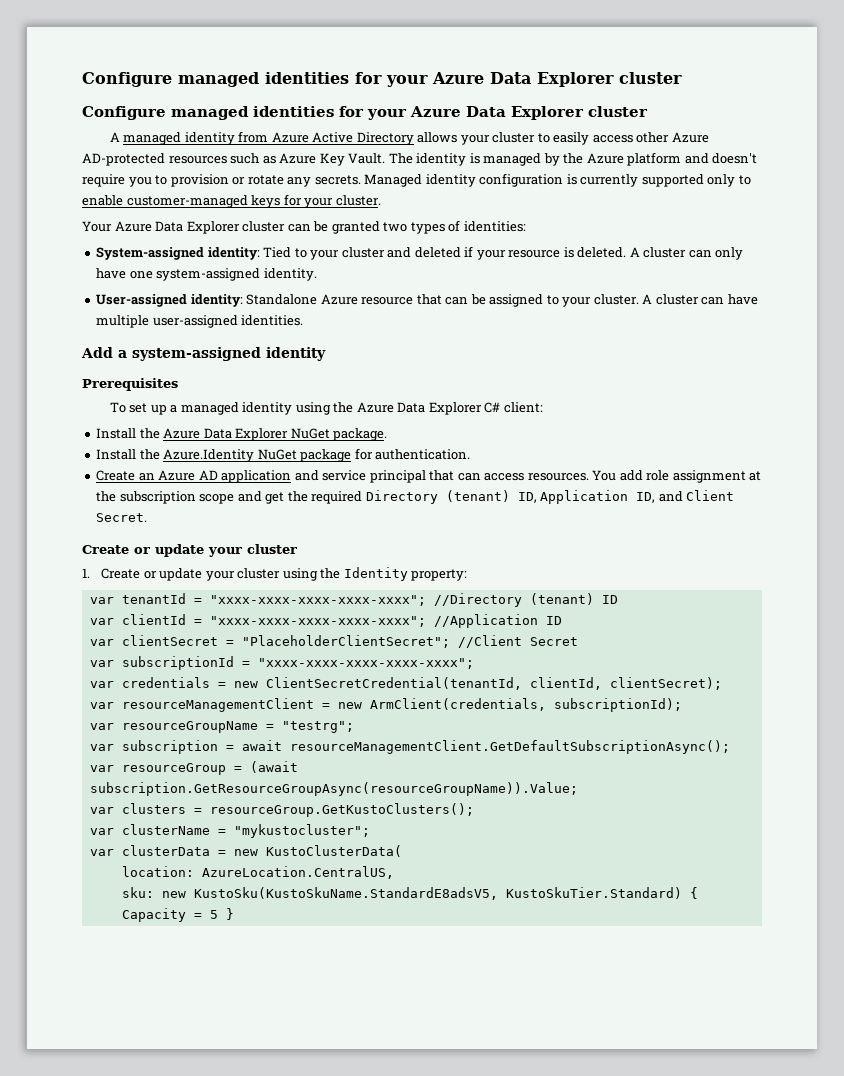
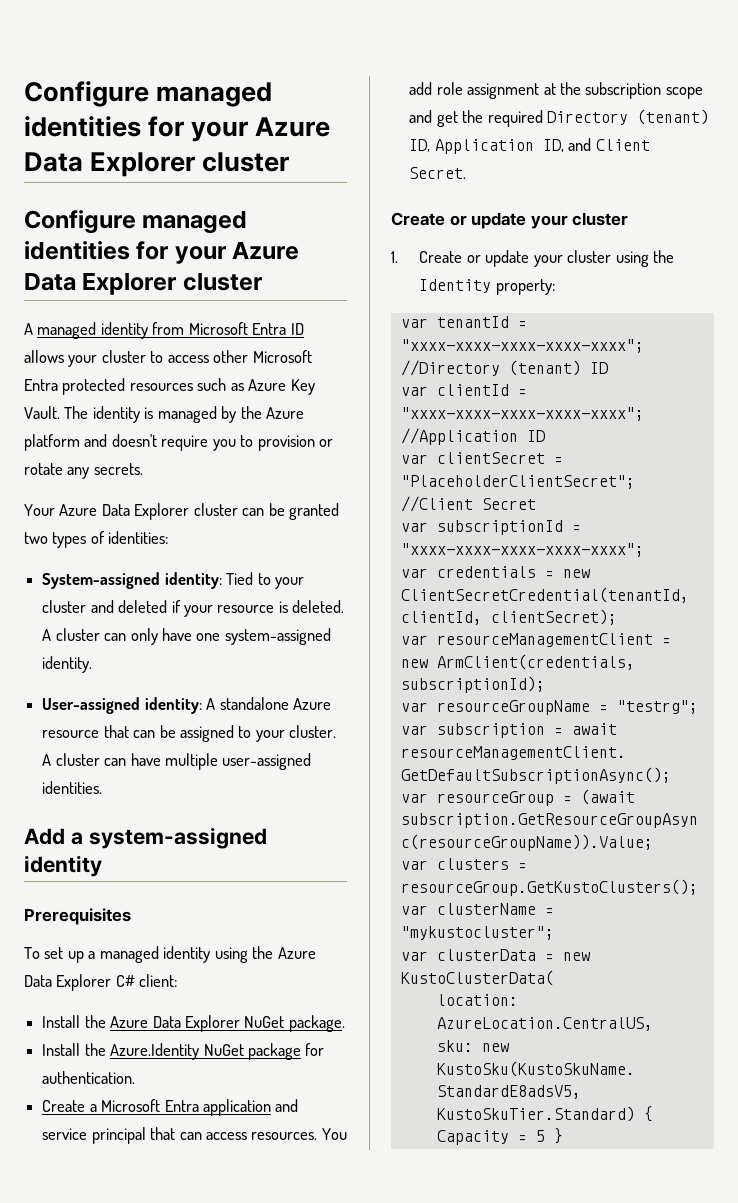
- A managed identity from Azure Active Directory allows your cluster to easily access other Azure AD-protected resources such as Azure Key Vault.
+ A managed identity from Microsoft Entra ID allows your cluster to access other Microsoft Entra protected resources such as Azure Key Vault.
- Managed identity configuration is currently supported only to enable customer-managed keys for your cluster.
- User-assigned identity: Standalone Azure resource that can be assigned to your cluster.
+ User-assigned identity: A standalone Azure resource that can be assigned to your cluster.
- Create an Azure AD application and service principal that can access resources.
+ Create a Microsoft Entra application and service principal that can access resources.

